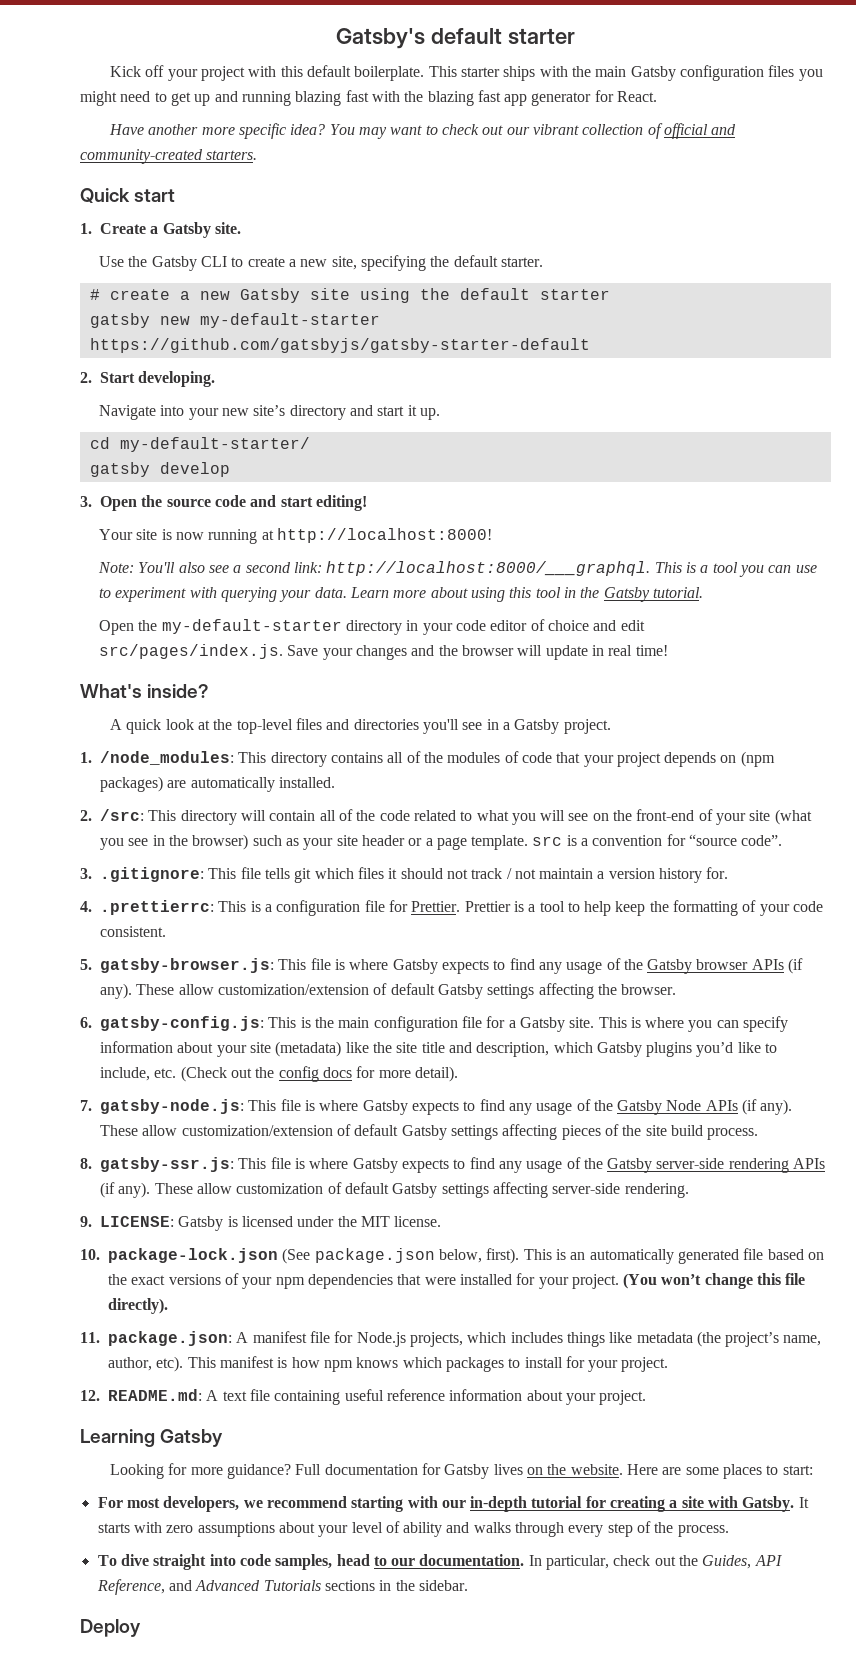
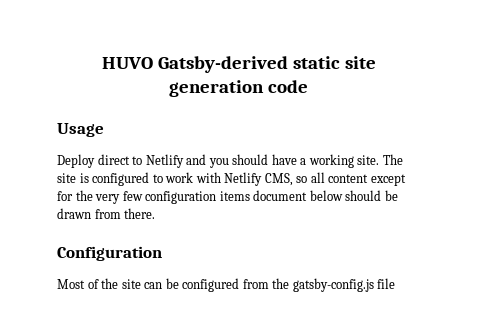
- Gatsby's default starter
- Kick off your project with this default boilerplate. This starter ships with the main Gatsby configuration files you might need to get up and running blazing fast with the blazing fast app generator for React.
- Have another more specific idea? You may want to check out our vibrant collection of official and community-created starters.
- Quick start
- 1. Create a Gatsby site.
- Use the Gatsby CLI to create a new site, specifying the default starter.
- # create a new Gatsby site using the default starter
- gatsby new my-default-starter https://github.com/gatsbyjs/gatsby-starter-default
- 2. Start developing.
- Navigate into your new site’s directory and start it up.
- cd my-default-starter/
- gatsby develop
- 3. Open the source code and start editing!
- Your site is now running at http://localhost:8000!
- Note: You'll also see a second link: http://localhost:8000/___graphql. This is a tool you can use to experiment with querying your data. Learn more about using this tool in the Gatsby tutorial.
- Open the my-default-starter directory in your code editor of choice and edit src/pages/index.js. Save your changes and the browser will update in real time!
- What's inside?
- A quick look at the top-level files and directories you'll see in a Gatsby project.
- 1. /node_modules: This directory contains all of the modules of code that your project depends on (npm packages) are automatically installed.
- 2. /src: This directory will contain all of the code related to what you will see on the front-end of your site (what you see in the browser) such as your site header or a page template. src is a convention for “source code”.
- 3. .gitignore: This file tells git which files it should not track / not maintain a version history for.
- 4. .prettierrc: This is a configuration file for Prettier. Prettier is a tool to help keep the formatting of your code consistent.
- 5. gatsby-browser.js: This file is where Gatsby expects to find any usage of the Gatsby browser APIs (if any). These allow customization/extension of default Gatsby settings affecting the browser.
- 6. gatsby-config.js: This is the main configuration file for a Gatsby site. This is where you can specify information about your site (metadata) like the site title and description, which Gatsby plugins you’d like to include, etc. (Check out the config docs for more detail).
- 7. gatsby-node.js: This file is where Gatsby expects to find any usage of the Gatsby Node APIs (if any). These allow customization/extension of default Gatsby settings affecting pieces of the site build process.
- 8. gatsby-ssr.js: This file is where Gatsby expects to find any usage of the Gatsby server-side rendering APIs (if any). These allow customization of default Gatsby settings affecting server-side rendering.
- 9. LICENSE: Gatsby is licensed under the MIT license.
- 10. package-lock.json (See package.json below, first). This is an automatically generated file based on the exact versions of your npm dependencies that were installed for your project. (You won’t change this file directly).
- 11. package.json: A manifest file for Node.js projects, which includes things like metadata (the project’s name, author, etc). This manifest is how npm knows which packages to install for your project.
- 12. README.md: A text file containing useful reference information about your project.
- Learning Gatsby
- Looking for more guidance? Full documentation for Gatsby lives on the website. Here are some places to start:
- For most developers, we recommend starting with our in-depth tutorial for creating a site with Gatsby. It starts with zero assumptions about your level of ability and walks through every step of the process.
- To dive straight into code samples, head to our documentation. In particular, check out the Guides, API Reference, and Advanced Tutorials sections in the sidebar.
- Deploy
+ HUVO Gatsby-derived static site generation code
+ Usage
+ Deploy direct to Netlify and you should have a working site. The site is configured to work with Netlify CMS, so all content except for the very few configuration items document below should be drawn from there.
+ Configuration
+ Most of the site can be configured from the gatsby-config.js file

